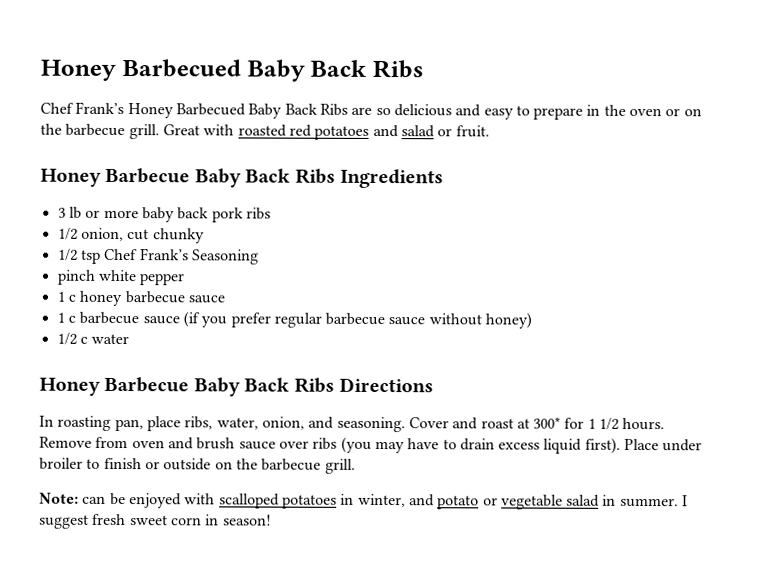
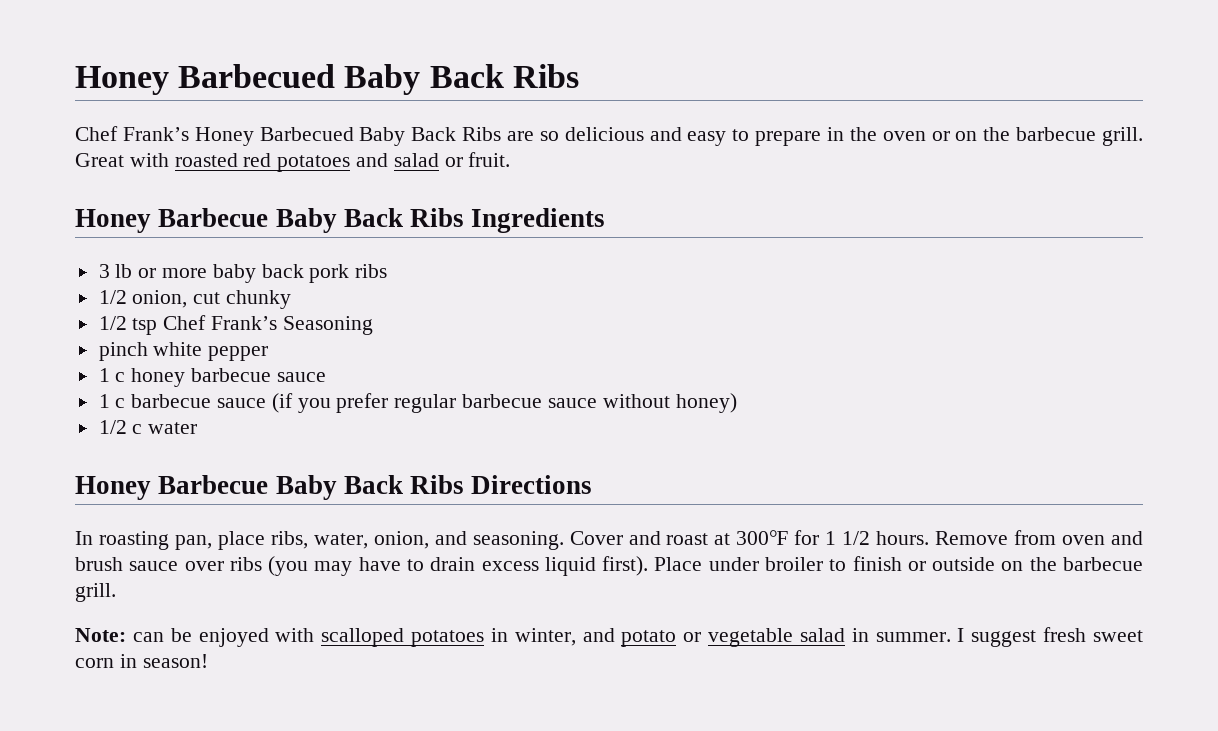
- Cover and roast at 300* for 1 1/2 hours.
+ Cover and roast at 300℉ for 1 1/2 hours.

